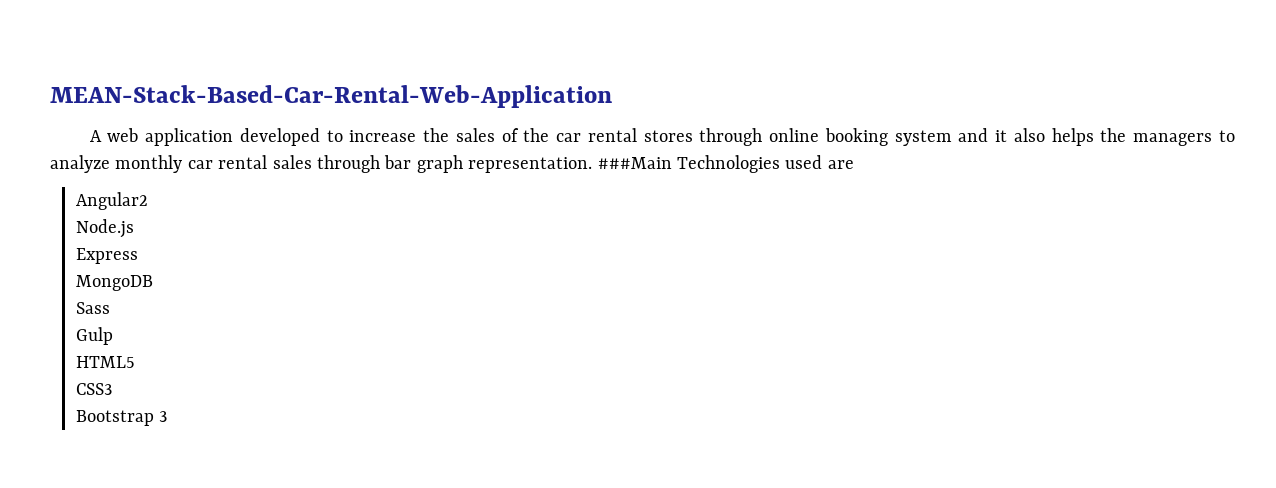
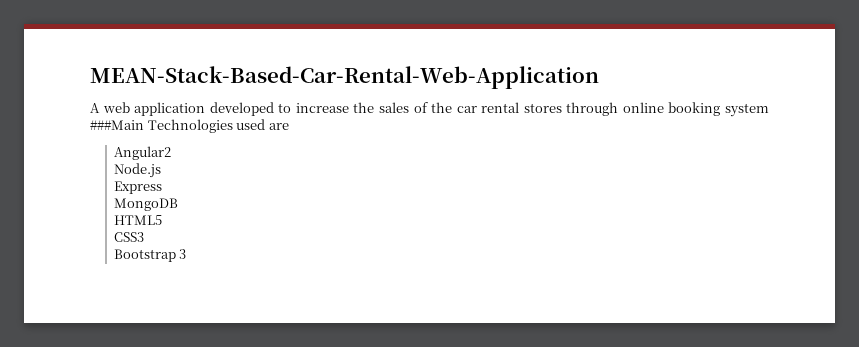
- A web application developed to increase the sales of the car rental stores through online booking system and it also helps the managers to analyze monthly car rental sales through bar graph representation. ###Main Technologies used are
+ A web application developed to increase the sales of the car rental stores through online booking system ###Main Technologies used are
- Sass
- Gulp

